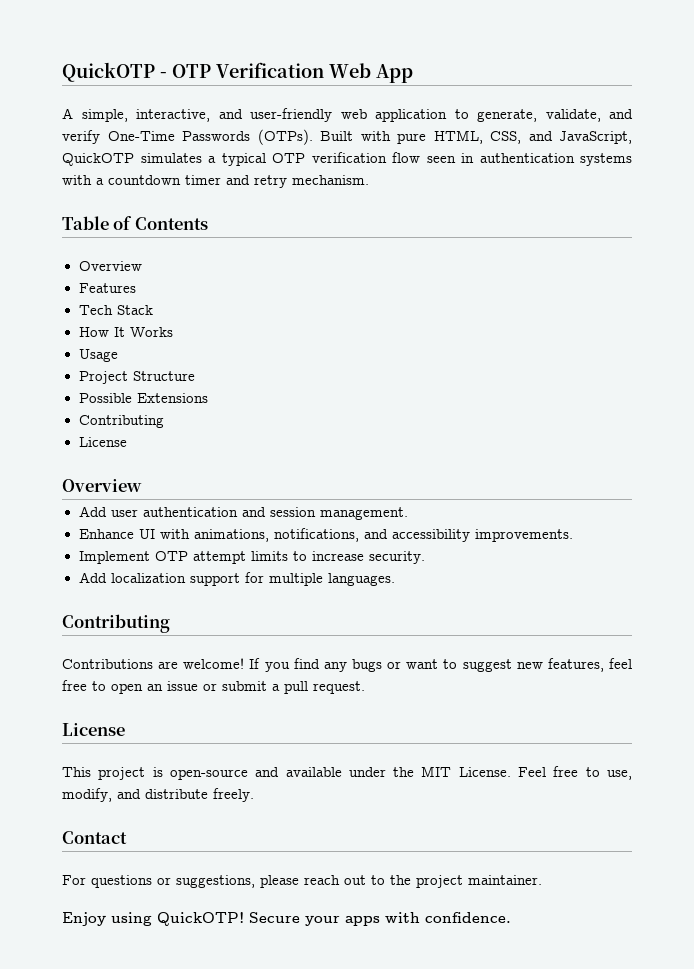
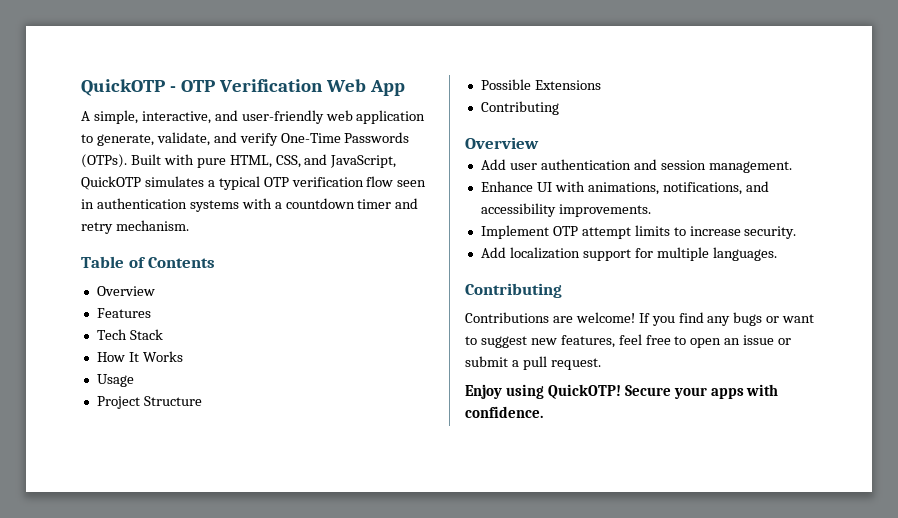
  Possible Extensions
  Contributing
- License
  If you find any bugs or want to suggest new features, feel free to open an issue or submit a pull request.
- License
- This project is open-source and available under the MIT License. Feel free to use, modify, and distribute freely.
- Contact
- For questions or suggestions, please reach out to the project maintainer.

